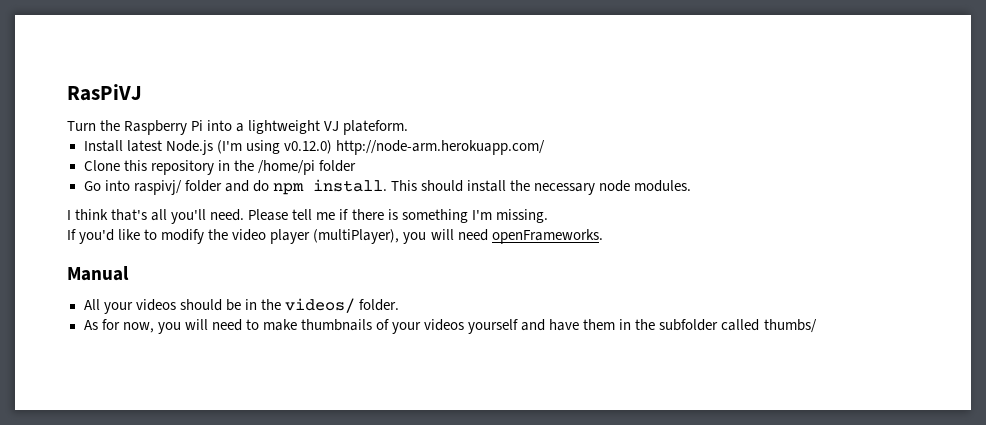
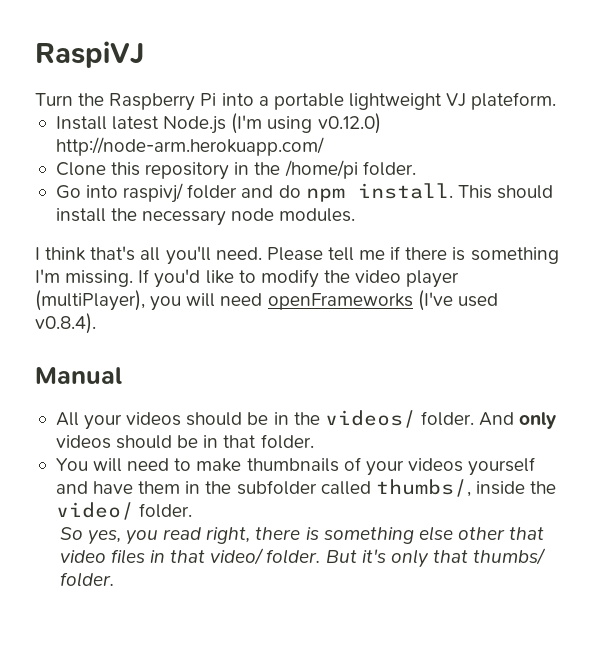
- RasPiVJ
+ RaspiVJ
- Turn the Raspberry Pi into a lightweight VJ plateform.
+ Turn the Raspberry Pi into a portable lightweight VJ plateform.
- Clone this repository in the /home/pi folder
+ Clone this repository in the /home/pi folder.
- Please tell me if there is something I'm missing.
- If you'd like to modify the video player (multiPlayer), you will need openFrameworks.
+ Please tell me if there is something I'm missing. If you'd like to modify the video player (multiPlayer), you will need openFrameworks (I've used v0.8.4).
- All your videos should be in the videos/ folder.
- As for now, you will need to make thumbnails of your videos yourself and have them in the subfolder called thumbs/
+ All your videos should be in the videos/ folder. And only videos should be in that folder.
+ You will need to make thumbnails of your videos yourself and have them in the subfolder called thumbs/, inside the video/ folder.
+ So yes, you read right, there is something else other that video files in that video/ folder. But it's only that thumbs/ folder.

